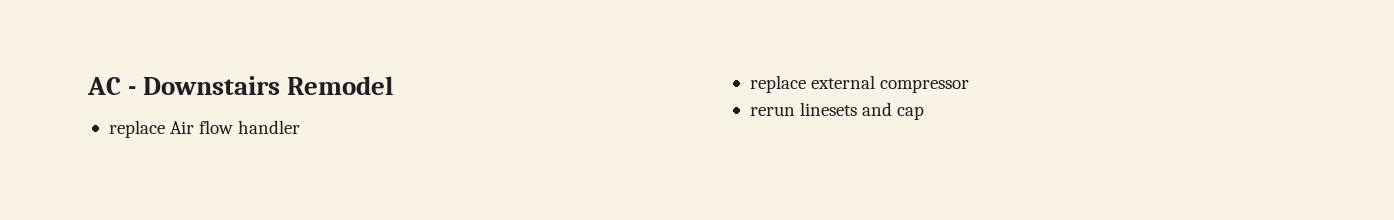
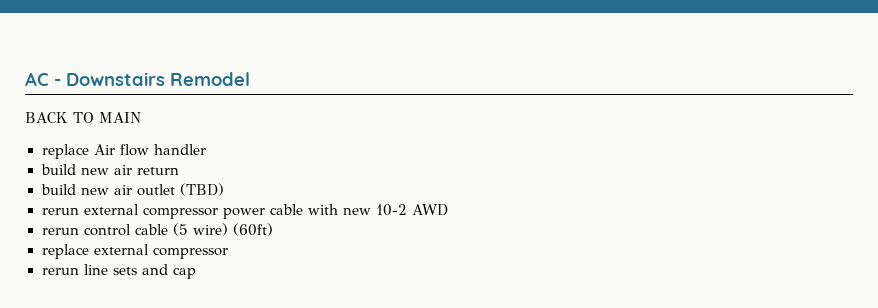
+ BACK TO MAIN
+ build new air return
+ build new air outlet (TBD)
+ rerun external compressor power cable with new 10-2 AWD
+ rerun control cable (5 wire) (60ft)
- rerun linesets and cap
+ rerun line sets and cap

